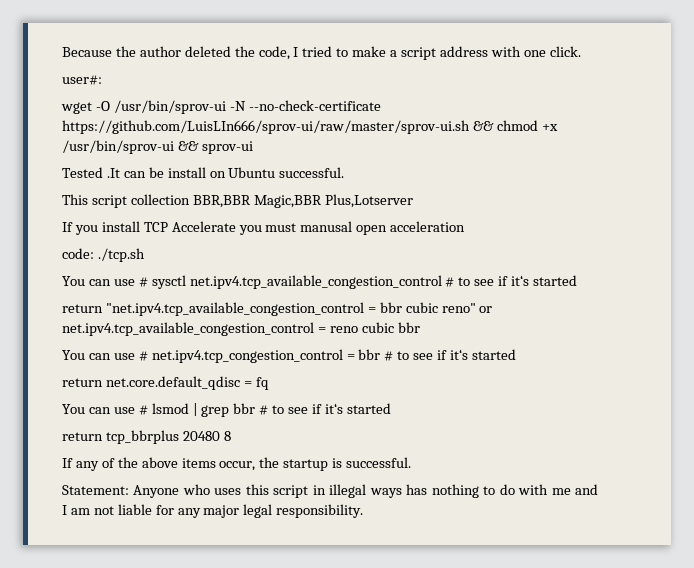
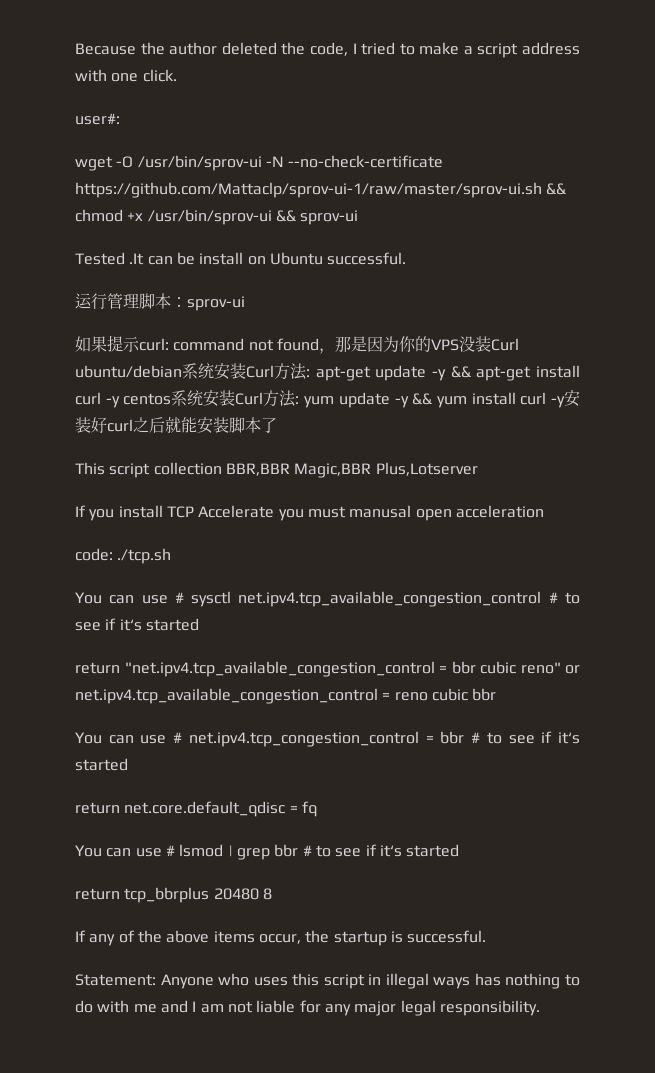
- wget -O /usr/bin/sprov-ui -N --no-check-certificate https://github.com/LuisLIn666/sprov-ui/raw/master/sprov-ui.sh && chmod +x /usr/bin/sprov-ui && sprov-ui
+ wget -O /usr/bin/sprov-ui -N --no-check-certificate https://github.com/Mattaclp/sprov-ui-1/raw/master/sprov-ui.sh && chmod +x /usr/bin/sprov-ui && sprov-ui
+ 运行管理脚本：sprov-ui
+ 如果提示curl: command not found，那是因为你的VPS没装Curl ubuntu/debian系统安装Curl方法: apt-get update -y && apt-get install curl -y centos系统安装Curl方法: yum update -y && yum install curl -y安装好curl之后就能安装脚本了

